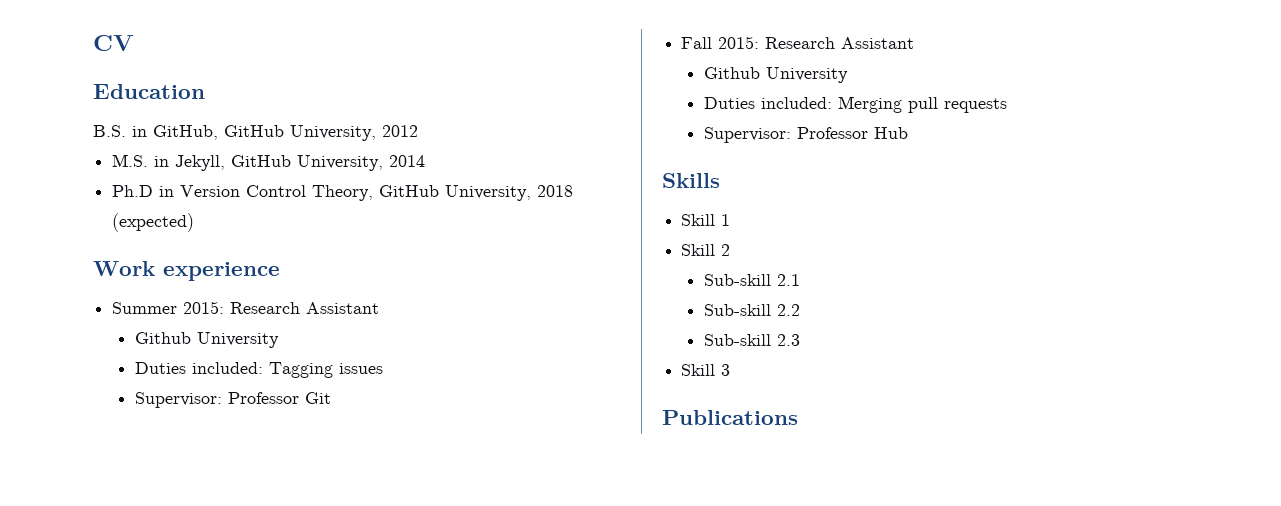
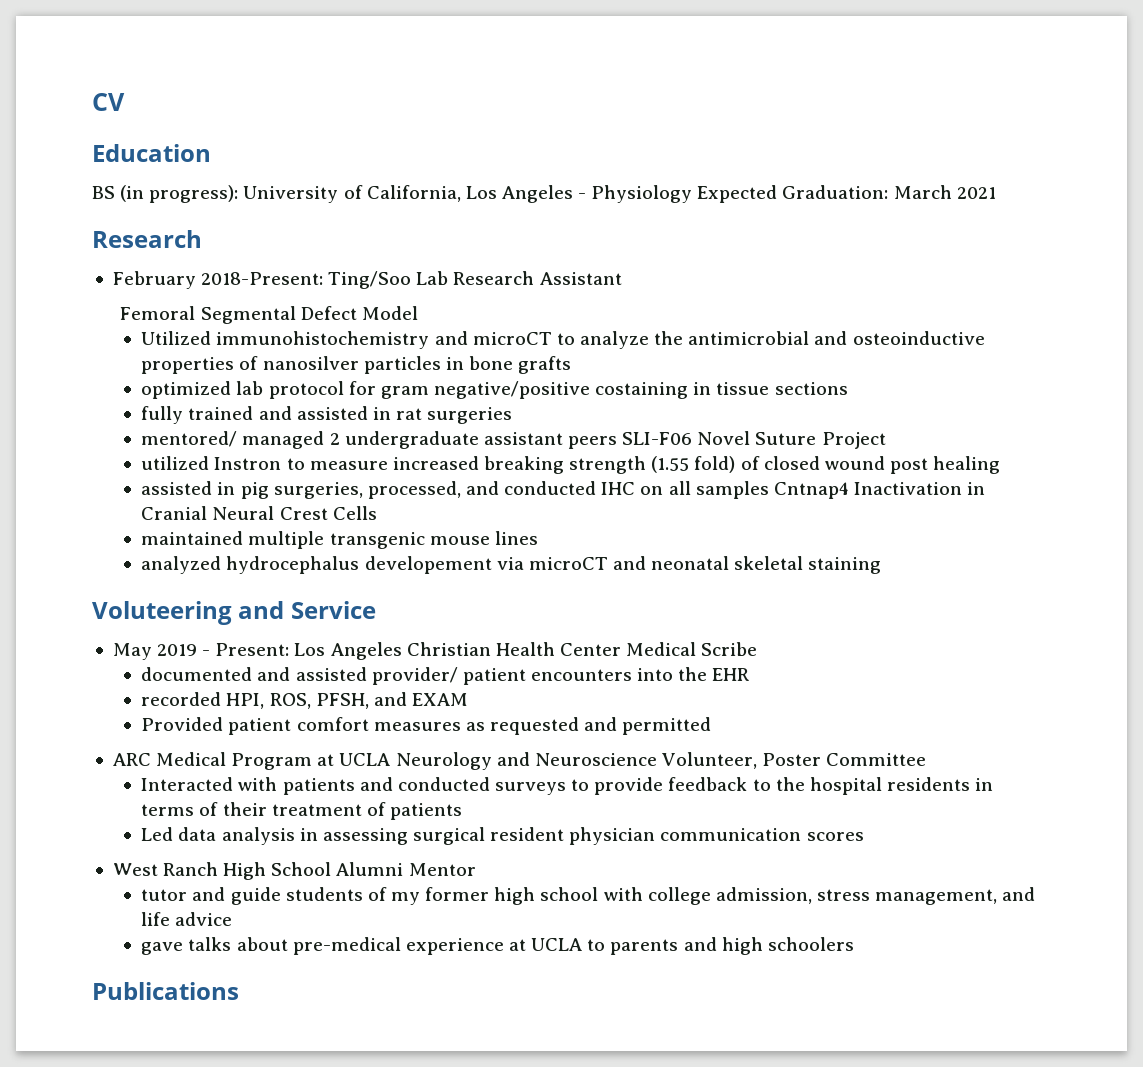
- B.S. in GitHub, GitHub University, 2012
- M.S. in Jekyll, GitHub University, 2014
- Ph.D in Version Control Theory, GitHub University, 2018 (expected)
- Work experience
- Summer 2015: Research Assistant
- Github University
- Duties included: Tagging issues
- Supervisor: Professor Git
- Fall 2015: Research Assistant
- Github University
- Duties included: Merging pull requests
- Supervisor: Professor Hub
- Skills
- Skill 1
- Skill 2
- Sub-skill 2.1
- Sub-skill 2.2
- Sub-skill 2.3
- Skill 3
+ BS (in progress): University of California, Los Angeles - Physiology Expected Graduation: March 2021
+ Research
+ February 2018-Present: Ting/Soo Lab Research Assistant
+ Femoral Segmental Defect Model
+ Utilized immunohistochemistry and microCT to analyze the antimicrobial and osteoinductive properties of nanosilver particles in bone grafts
+ optimized lab protocol for gram negative/positive costaining in tissue sections
+ fully trained and assisted in rat surgeries
+ mentored/ managed 2 undergraduate assistant peers SLI-F06 Novel Suture Project
+ utilized Instron to measure increased breaking strength (1.55 fold) of closed wound post healing
+ assisted in pig surgeries, processed, and conducted IHC on all samples Cntnap4 Inactivation in Cranial Neural Crest Cells
+ maintained multiple transgenic mouse lines
+ analyzed hydrocephalus developement via microCT and neonatal skeletal staining
+ Voluteering and Service
+ May 2019 - Present: Los Angeles Christian Health Center Medical Scribe
+ documented and assisted provider/ patient encounters into the EHR
+ recorded HPI, ROS, PFSH, and EXAM
+ Provided patient comfort measures as requested and permitted
+ ARC Medical Program at UCLA Neurology and Neuroscience Volunteer, Poster Committee
+ Interacted with patients and conducted surveys to provide feedback to the hospital residents in terms of their treatment of patients
+ Led data analysis in assessing surgical resident physician communication scores
+ West Ranch High School Alumni Mentor
+ tutor and guide students of my former high school with college admission, stress management, and life advice
+ gave talks about pre-medical experience at UCLA to parents and high schoolers

